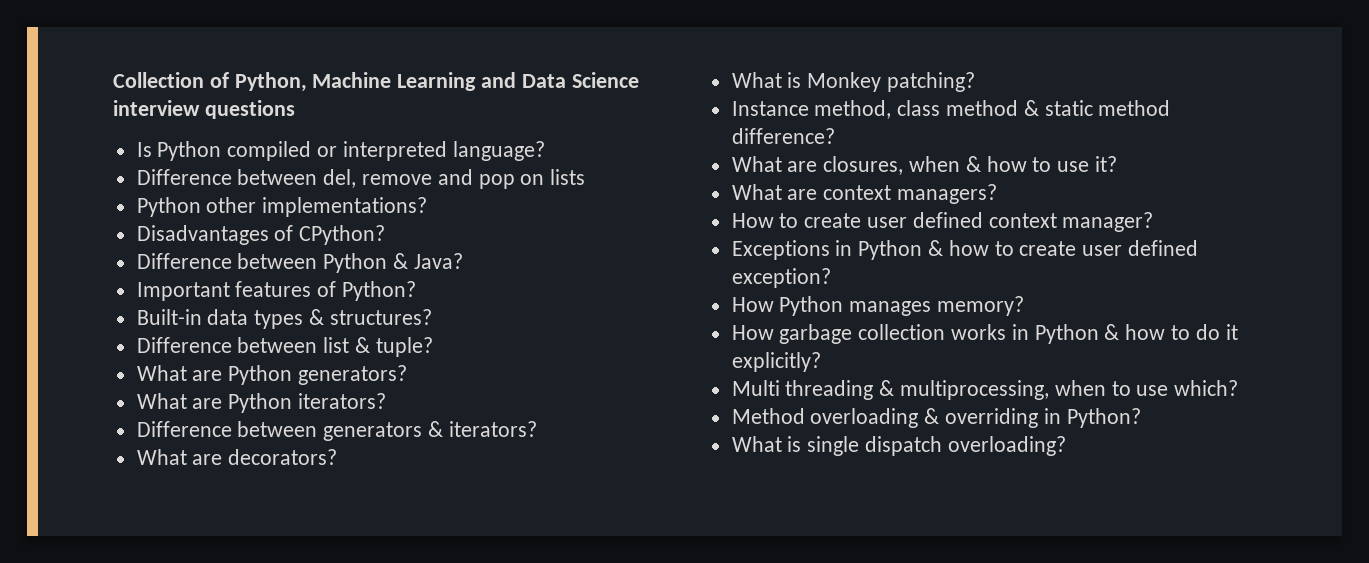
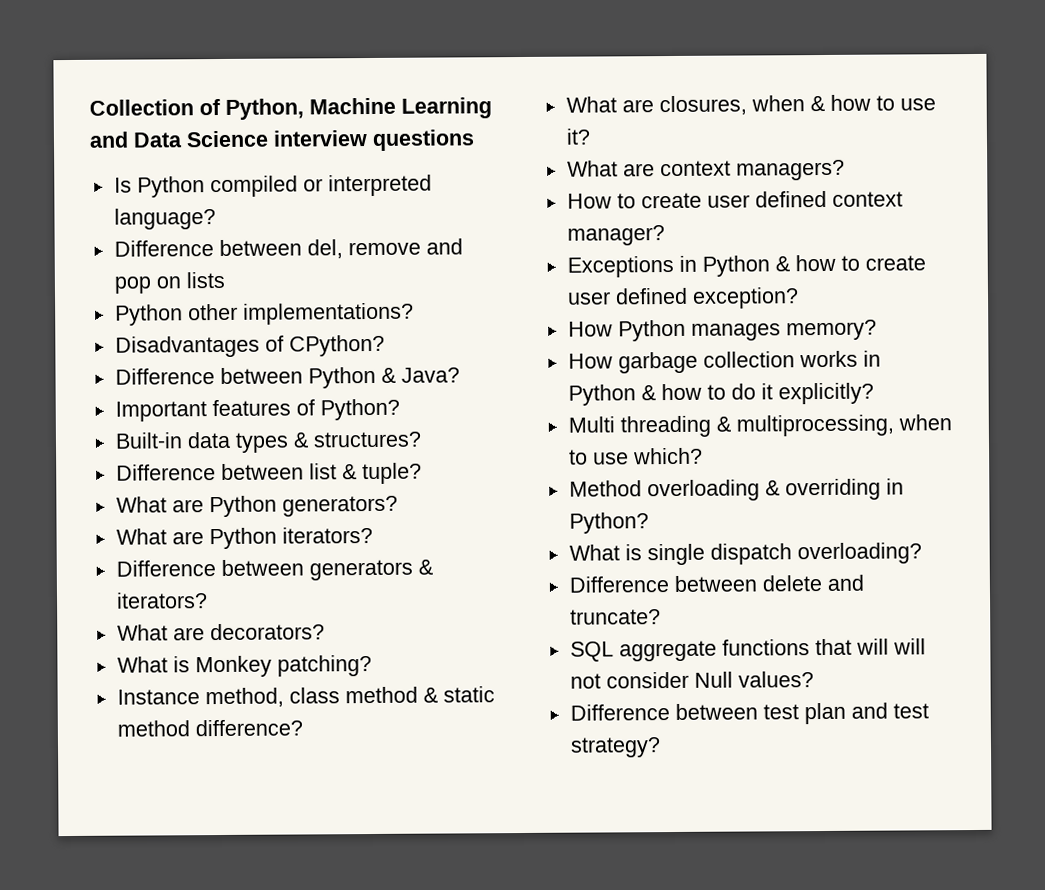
+ Difference between delete and truncate?
+ SQL aggregate functions that will will not consider Null values?
+ Difference between test plan and test strategy?

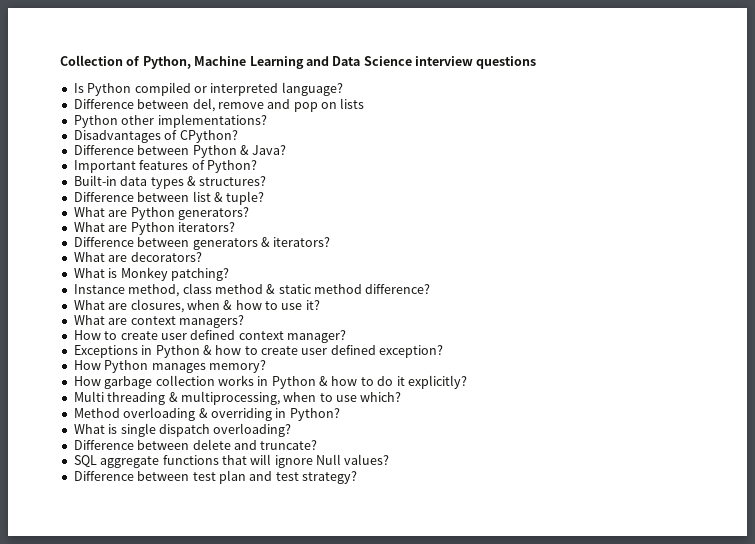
- SQL aggregate functions that will will not consider Null values?
+ SQL aggregate functions that will ignore Null values?

